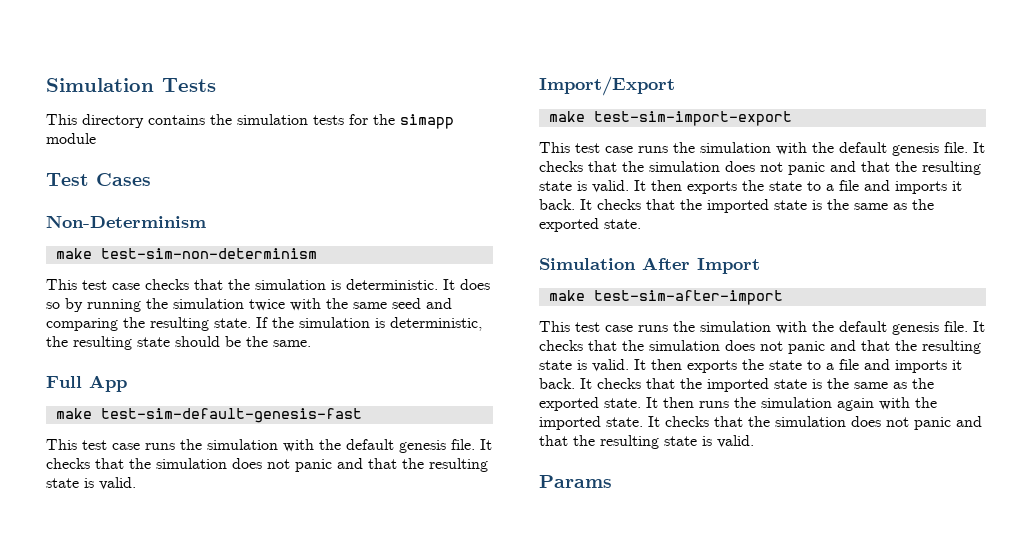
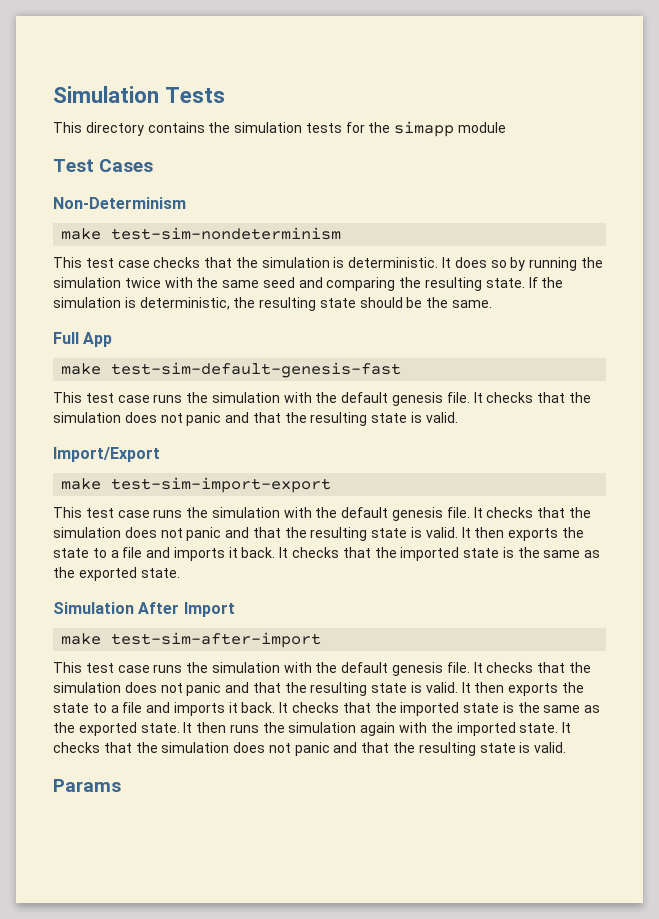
- make test-sim-non-determinism
+ make test-sim-nondeterminism

